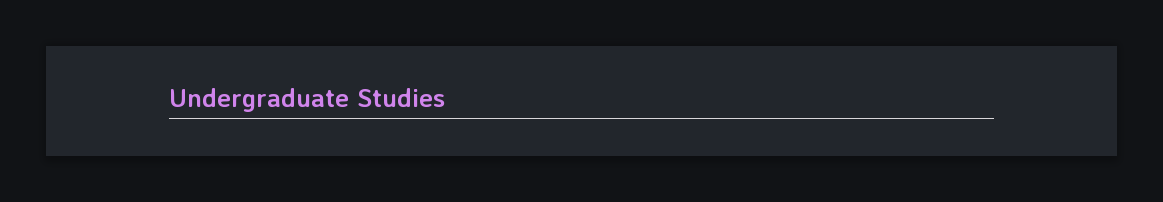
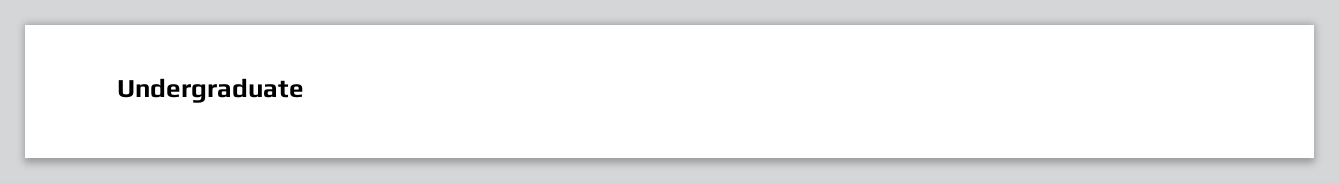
- Undergraduate Studies
+ Undergraduate

